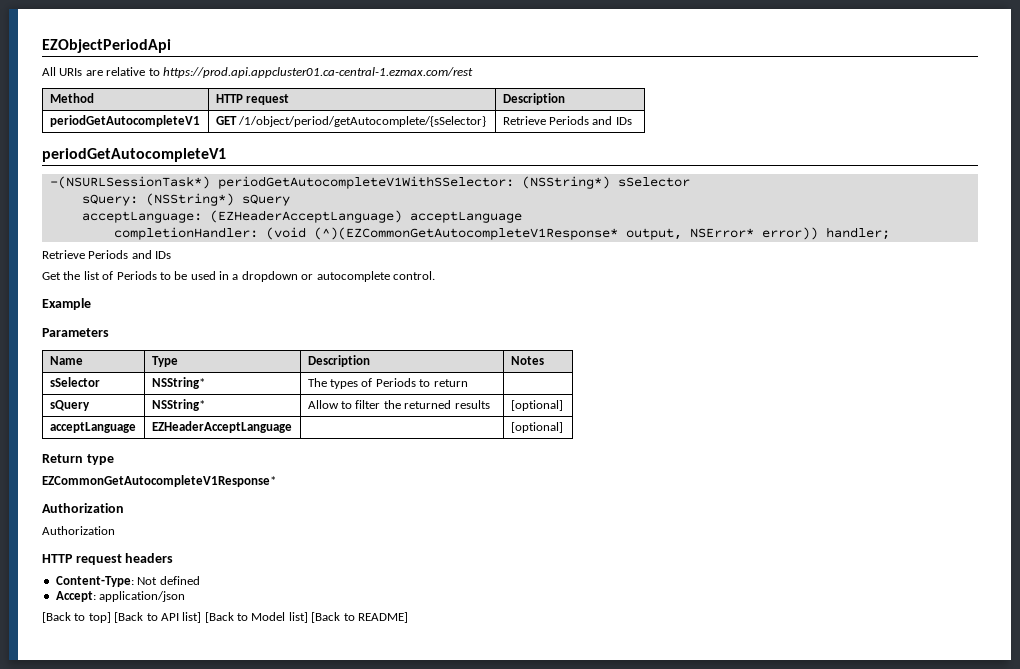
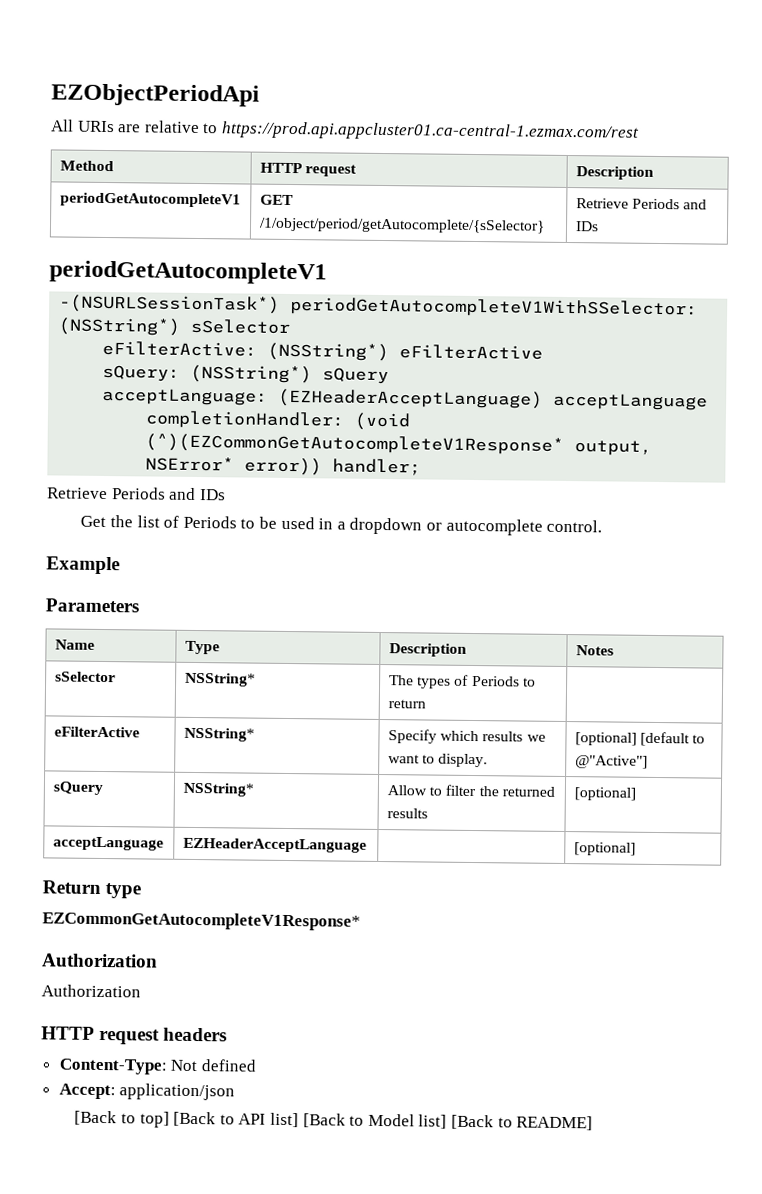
+ eFilterActive: (NSString*) eFilterActive
+ eFilterActive | NSString* | Specify which results we want to display. | [optional] [default to @"Active"]

